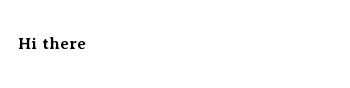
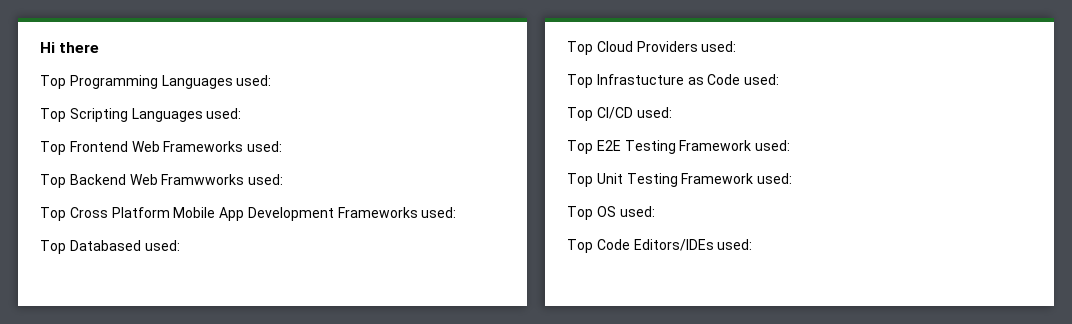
+ Top Programming Languages used:
+ Top Scripting Languages used:
+ Top Frontend Web Frameworks used:
+ Top Backend Web Framwworks used:
+ Top Cross Platform Mobile App Development Frameworks used:
+ Top Databased used:
+ Top Cloud Providers used:
+ Top Infrastucture as Code used:
+ Top CI/CD used:
+ Top E2E Testing Framework used:
+ Top Unit Testing Framework used:
+ Top OS used:
+ Top Code Editors/IDEs used:

